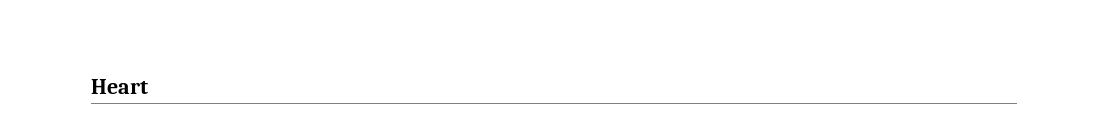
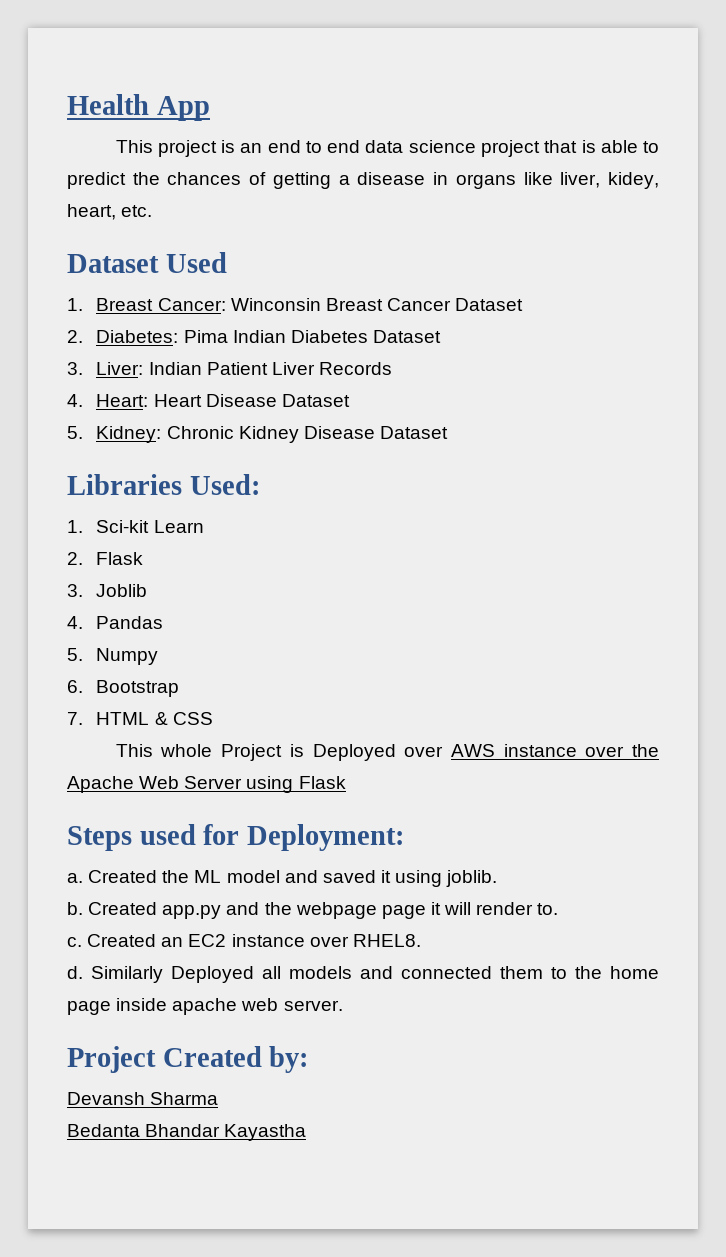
- Heart
+ Health App
+ This project is an end to end data science project that is able to predict the chances of getting a disease in organs like liver, kidey, heart, etc.
+ Dataset Used
+ 1. Breast Cancer: Winconsin Breast Cancer Dataset
+ 2. Diabetes: Pima Indian Diabetes Dataset
+ 3. Liver: Indian Patient Liver Records
+ 4. Heart: Heart Disease Dataset
+ 5. Kidney: Chronic Kidney Disease Dataset
+ Libraries Used:
+ 1. Sci-kit Learn
+ 2. Flask
+ 3. Joblib
+ 4. Pandas
+ 5. Numpy
+ 6. Bootstrap
+ 7. HTML & CSS
+ This whole Project is Deployed over AWS instance over the Apache Web Server using Flask
+ Steps used for Deployment:
+ a. Created the ML model and saved it using joblib.
+ b. Created app.py and the webpage page it will render to.
+ c. Created an EC2 instance over RHEL8.
+ d. Similarly Deployed all models and connected them to the home page inside apache web server.
+ Project Created by:
+ Devansh Sharma
+ Bedanta Bhandar Kayastha

